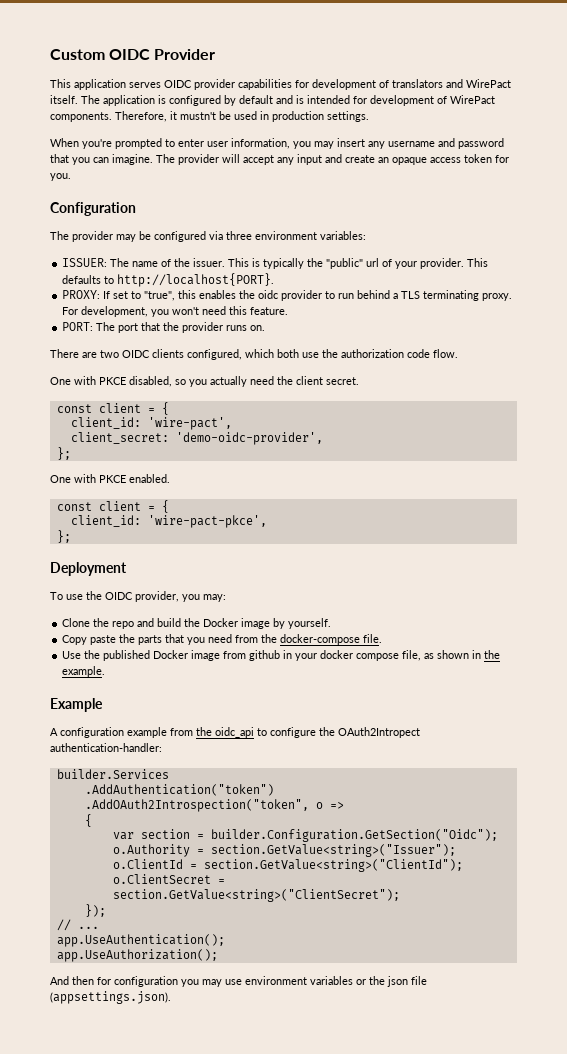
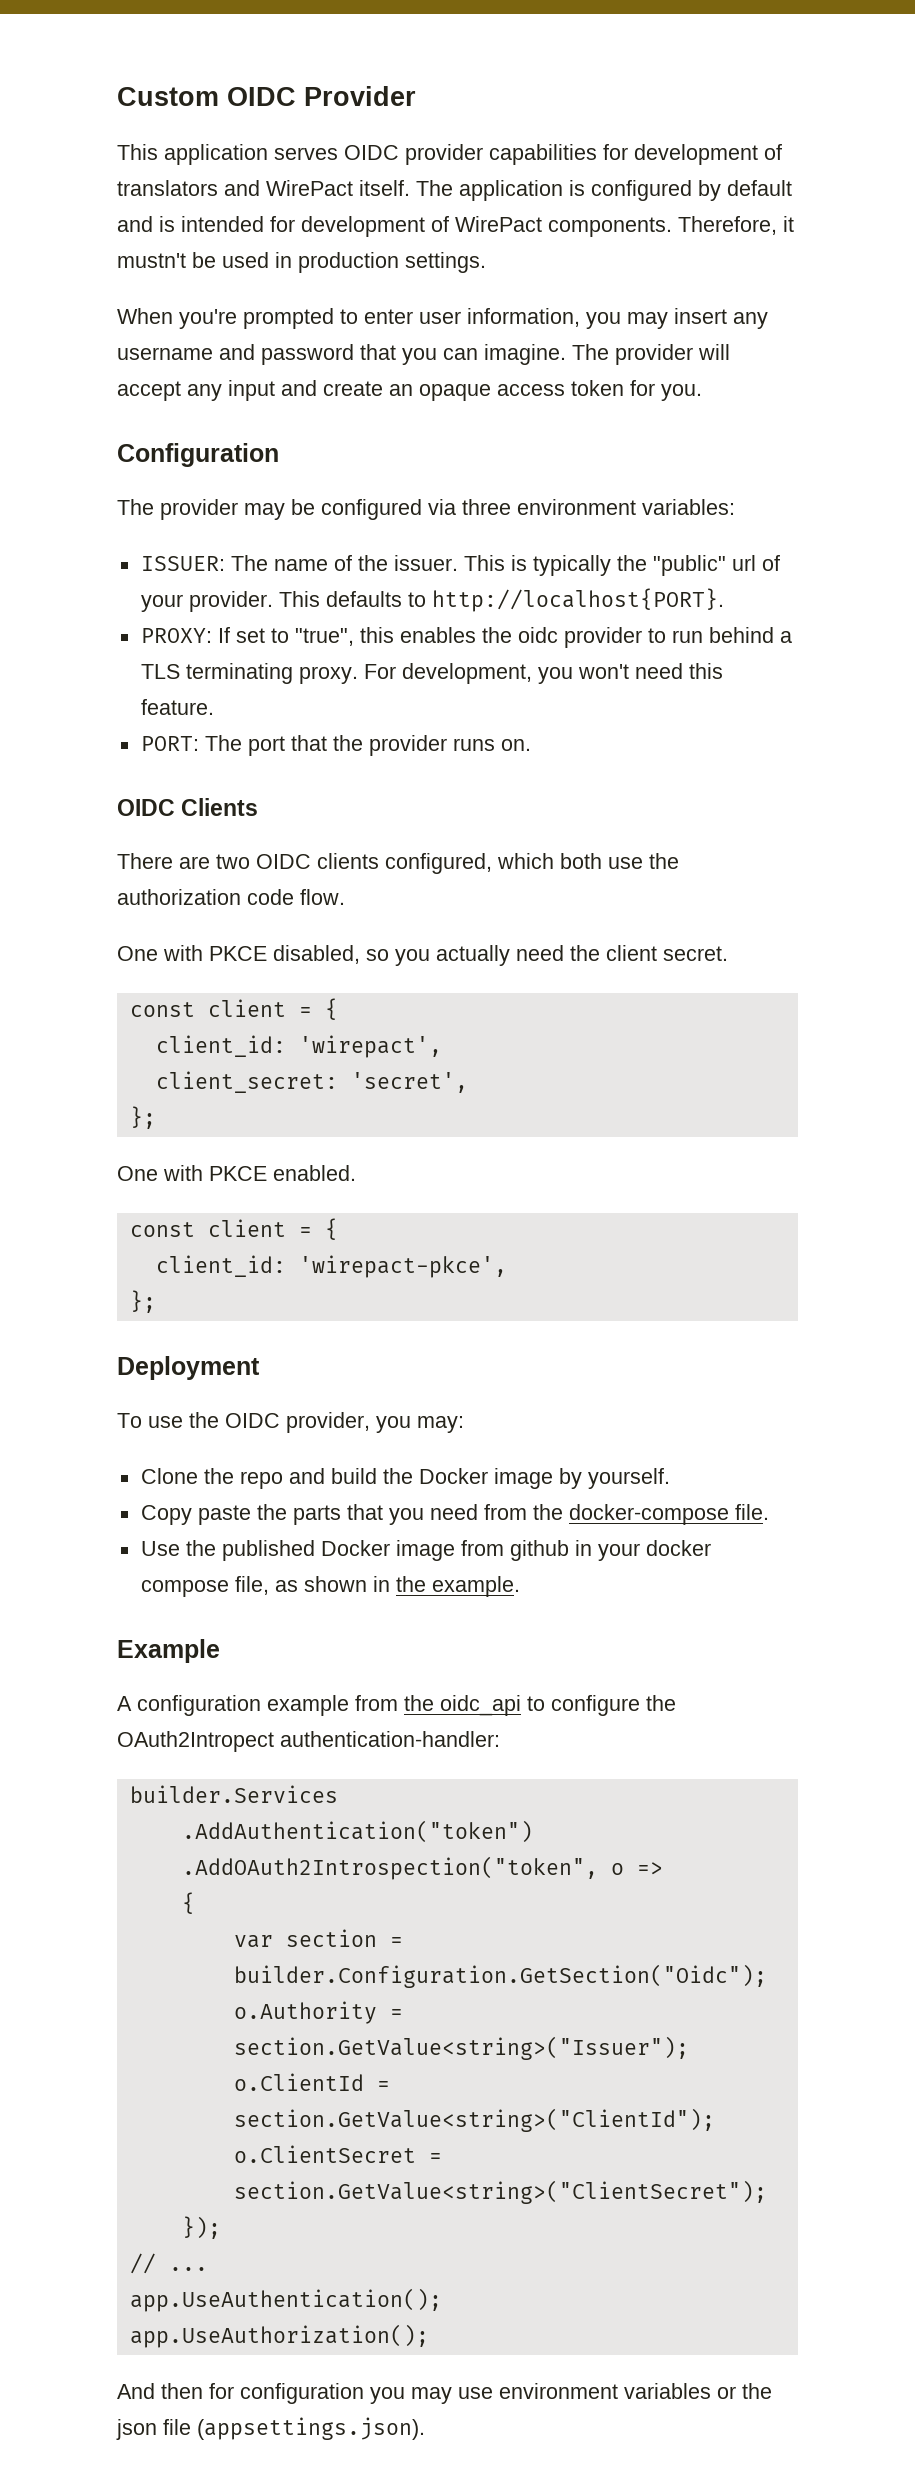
+ OIDC Clients
- client_id: 'wire-pact',
+ client_id: 'wirepact',
- client_secret: 'demo-oidc-provider',
+ client_secret: 'secret',
- client_id: 'wire-pact-pkce',
+ client_id: 'wirepact-pkce',

